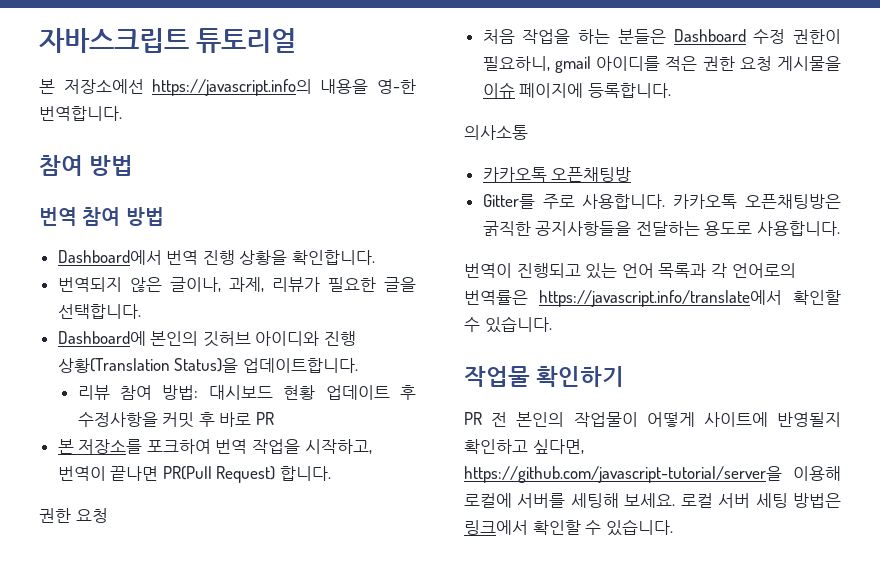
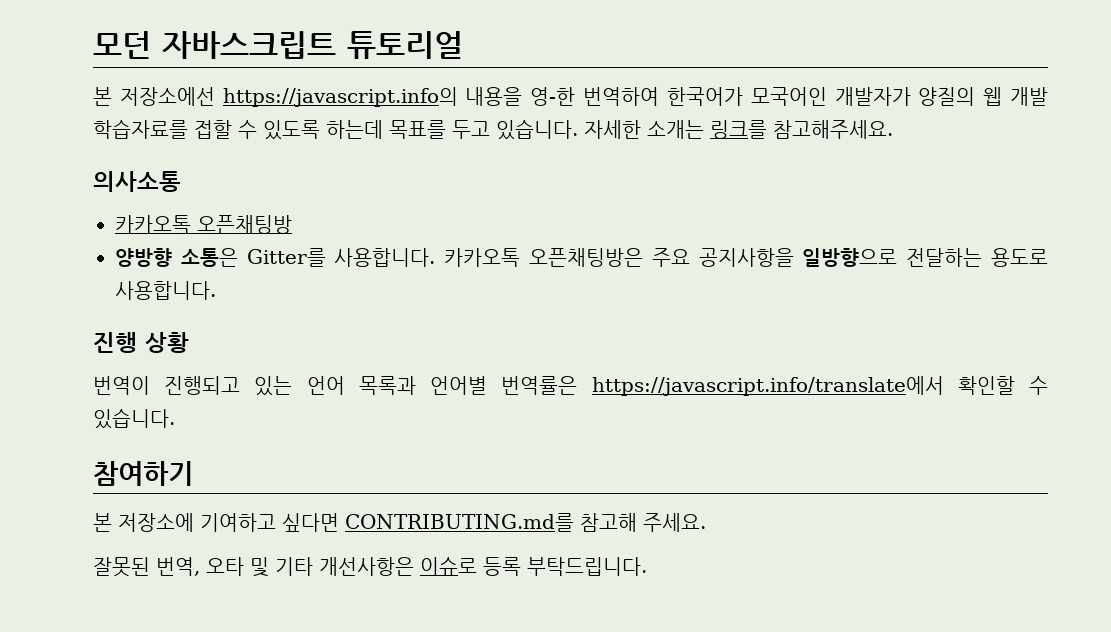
- 자바스크립트 튜토리얼
+ 모던 자바스크립트 튜토리얼
- 본 저장소에선 https://javascript.info의 내용을 영-한 번역합니다.
- 참여 방법
- 번역 참여 방법
- Dashboard에서 번역 진행 상황을 확인합니다.
- 번역되지 않은 글이나, 과제, 리뷰가 필요한 글을 선택합니다.
- Dashboard에 본인의 깃허브 아이디와 진행 상황(Translation Status)을 업데이트합니다.
- 리뷰 참여 방법: 대시보드 현황 업데이트 후 수정사항을 커밋 후 바로 PR
- 본 저장소를 포크하여 번역 작업을 시작하고, 번역이 끝나면 PR(Pull Request) 합니다.
- 권한 요청
- 처음 작업을 하는 분들은 Dashboard 수정 권한이 필요하니, gmail 아이디를 적은 권한 요청 게시물을 이슈 페이지에 등록합니다.
+ 본 저장소에선 https://javascript.info의 내용을 영-한 번역하여 한국어가 모국어인 개발자가 양질의 웹 개발 학습자료를 접할 수 있도록 하는데 목표를 두고 있습니다. 자세한 소개는 링크를 참고해주세요.
  의사소통
  카카오톡 오픈채팅방
- Gitter를 주로 사용합니다. 카카오톡 오픈채팅방은 굵직한 공지사항들을 전달하는 용도로 사용합니다.
+ 양방향 소통은 Gitter를 사용합니다. 카카오톡 오픈채팅방은 주요 공지사항을 일방향으로 전달하는 용도로 사용합니다.
+ 진행 상황
- 번역이 진행되고 있는 언어 목록과 각 언어로의 번역률은 https://javascript.info/translate에서 확인할 수 있습니다.
+ 번역이 진행되고 있는 언어 목록과 언어별 번역률은 https://javascript.info/translate에서 확인할 수 있습니다.
- 작업물 확인하기
- PR 전 본인의 작업물이 어떻게 사이트에 반영될지 확인하고 싶다면, https://github.com/javascript-tutorial/server을 이용해 로컬에 서버를 세팅해 보세요. 로컬 서버 세팅 방법은 링크에서 확인할 수 있습니다.
+ 참여하기
+ 본 저장소에 기여하고 싶다면 CONTRIBUTING.md를 참고해 주세요.
+ 잘못된 번역, 오타 및 기타 개선사항은 이슈로 등록 부탁드립니다.

